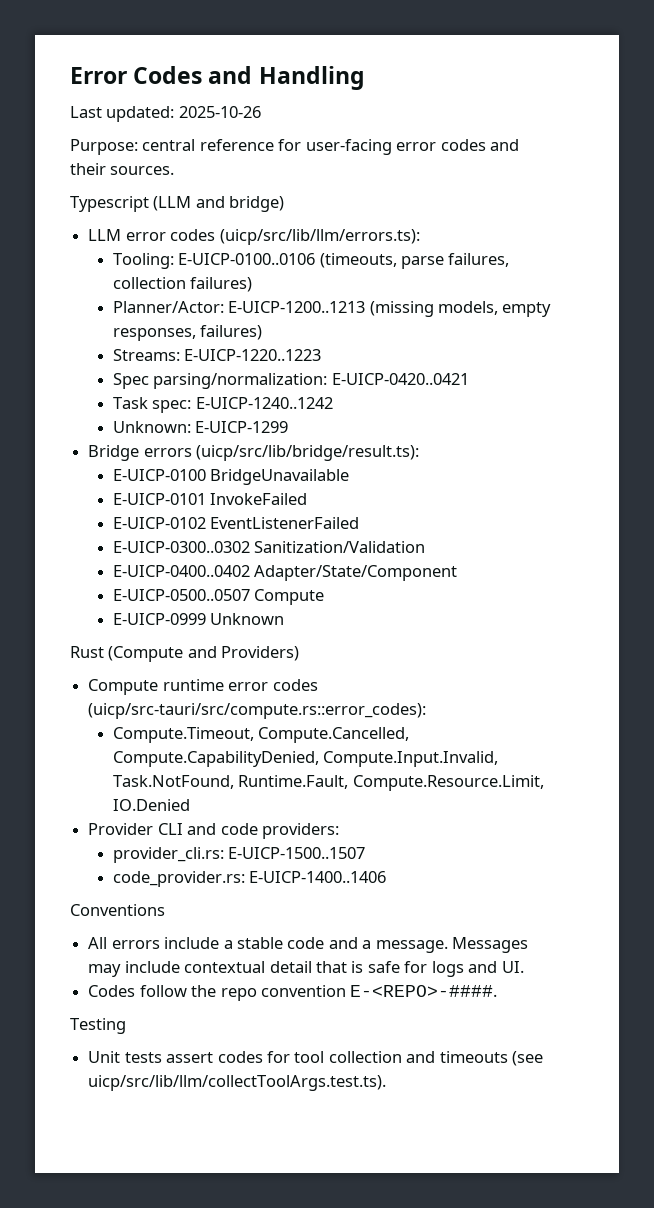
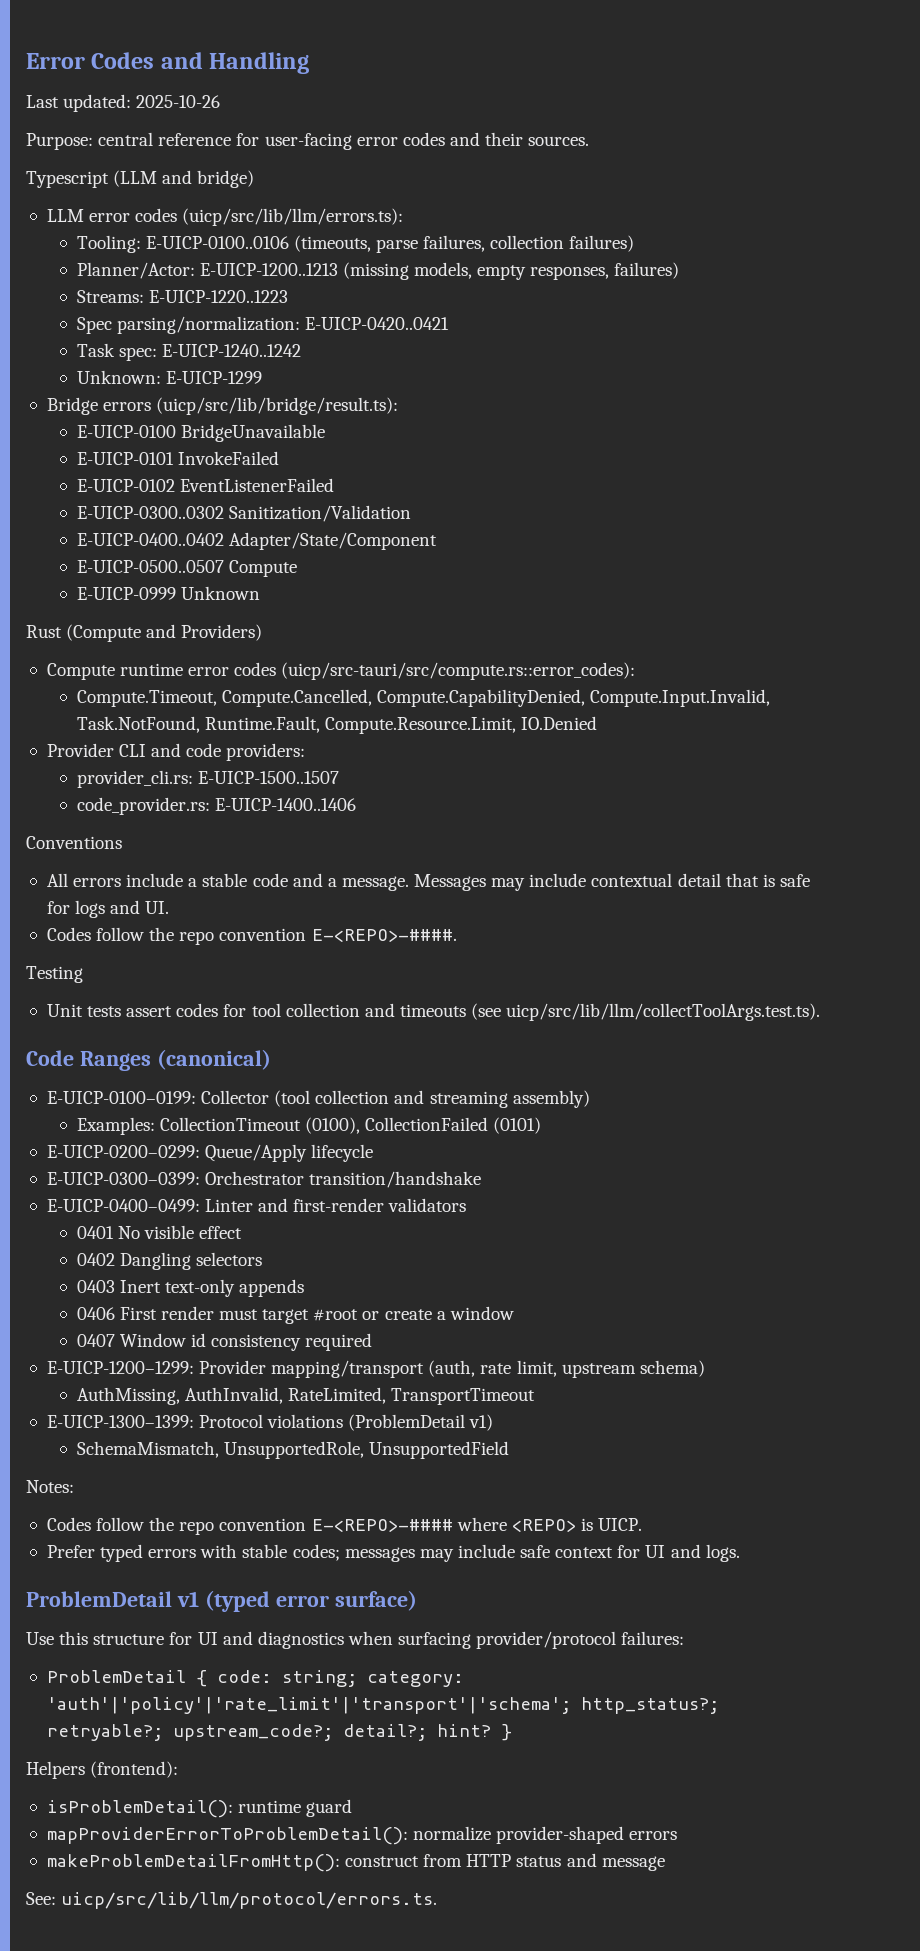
+ Code Ranges (canonical)
+ E-UICP-0100–0199: Collector (tool collection and streaming assembly)
+ Examples: CollectionTimeout (0100), CollectionFailed (0101)
+ E-UICP-0200–0299: Queue/Apply lifecycle
+ E-UICP-0300–0399: Orchestrator transition/handshake
+ E-UICP-0400–0499: Linter and first-render validators
+ 0401 No visible effect
+ 0402 Dangling selectors
+ 0403 Inert text-only appends
+ 0406 First render must target #root or create a window
+ 0407 Window id consistency required
+ E-UICP-1200–1299: Provider mapping/transport (auth, rate limit, upstream schema)
+ AuthMissing, AuthInvalid, RateLimited, TransportTimeout
+ E-UICP-1300–1399: Protocol violations (ProblemDetail v1)
+ SchemaMismatch, UnsupportedRole, UnsupportedField
+ Notes:
+ Codes follow the repo convention E-<REPO>-#### where <REPO> is UICP.
+ Prefer typed errors with stable codes; messages may include safe context for UI and logs.
+ ProblemDetail v1 (typed error surface)
+ Use this structure for UI and diagnostics when surfacing provider/protocol failures:
+ ProblemDetail { code: string; category: 'auth'|'policy'|'rate_limit'|'transport'|'schema'; http_status?; retryable?; upstream_code?; detail?; hint? }
+ Helpers (frontend):
+ isProblemDetail(): runtime guard
+ mapProviderErrorToProblemDetail(): normalize provider-shaped errors
+ makeProblemDetailFromHttp(): construct from HTTP status and message
+ See: uicp/src/lib/llm/protocol/errors.ts.

